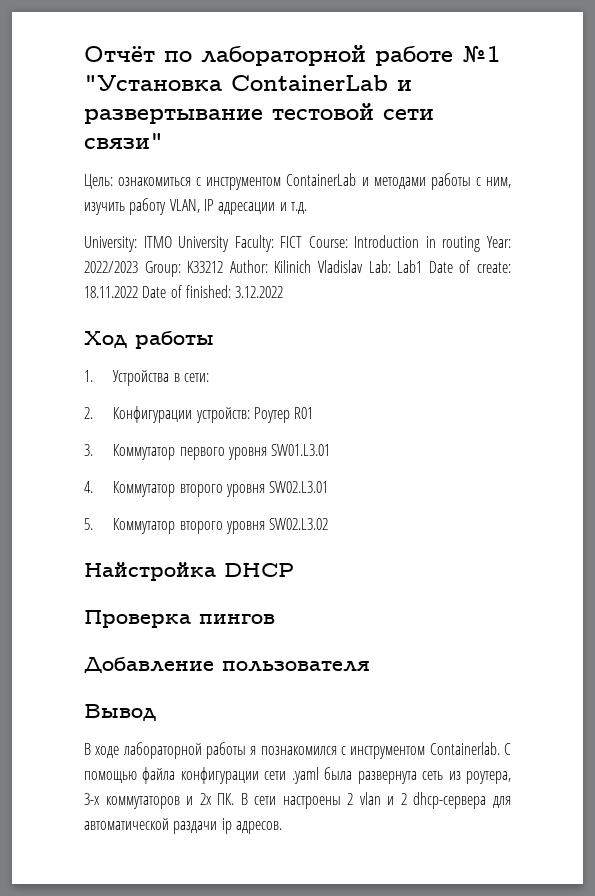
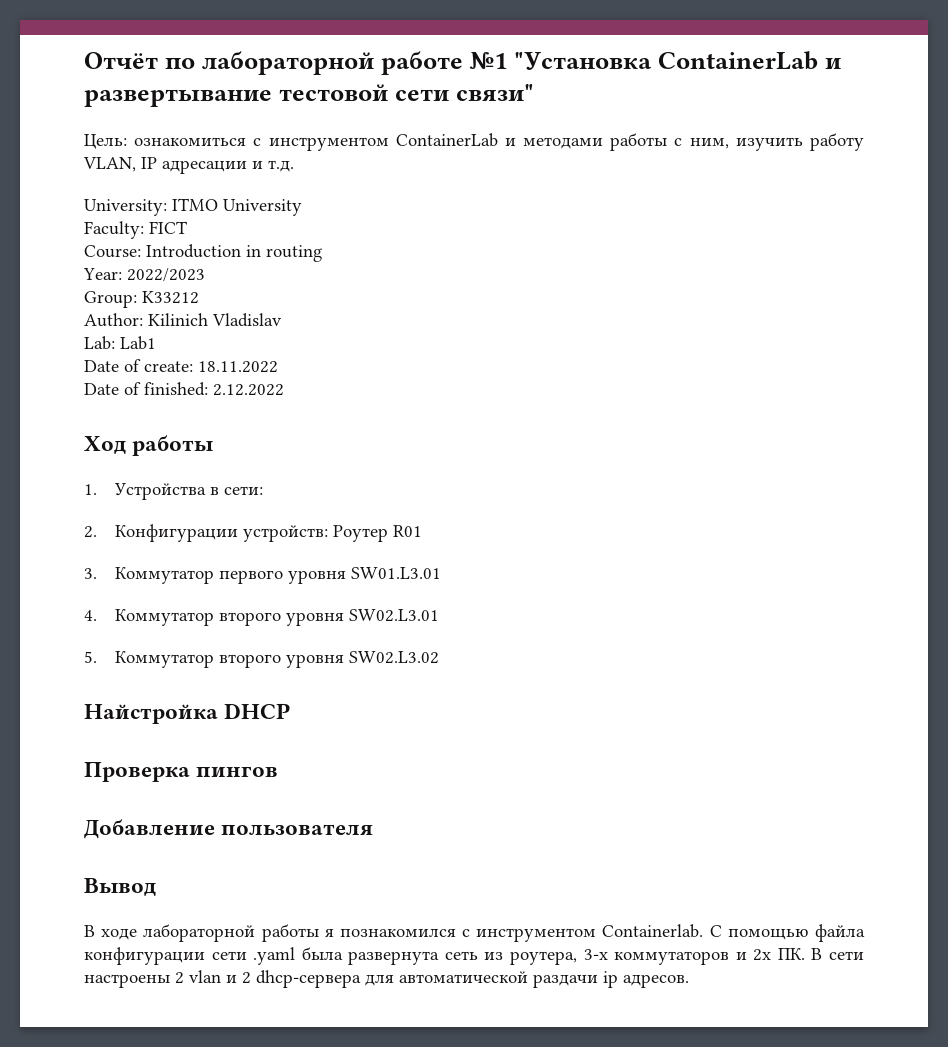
- University: ITMO University Faculty: FICT Course: Introduction in routing Year: 2022/2023 Group: K33212 Author: Kilinich Vladislav Lab: Lab1 Date of create: 18.11.2022 Date of finished: 3.12.2022
+ University: ITMO University
+ Faculty: FICT
+ Course: Introduction in routing
+ Year: 2022/2023
+ Group: K33212
+ Author: Kilinich Vladislav
+ Lab: Lab1
+ Date of create: 18.11.2022
+ Date of finished: 2.12.2022

